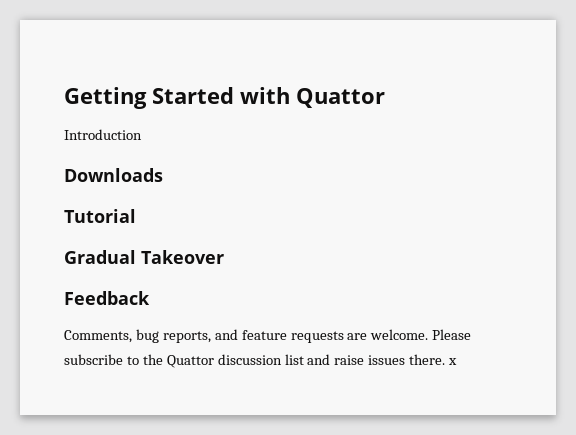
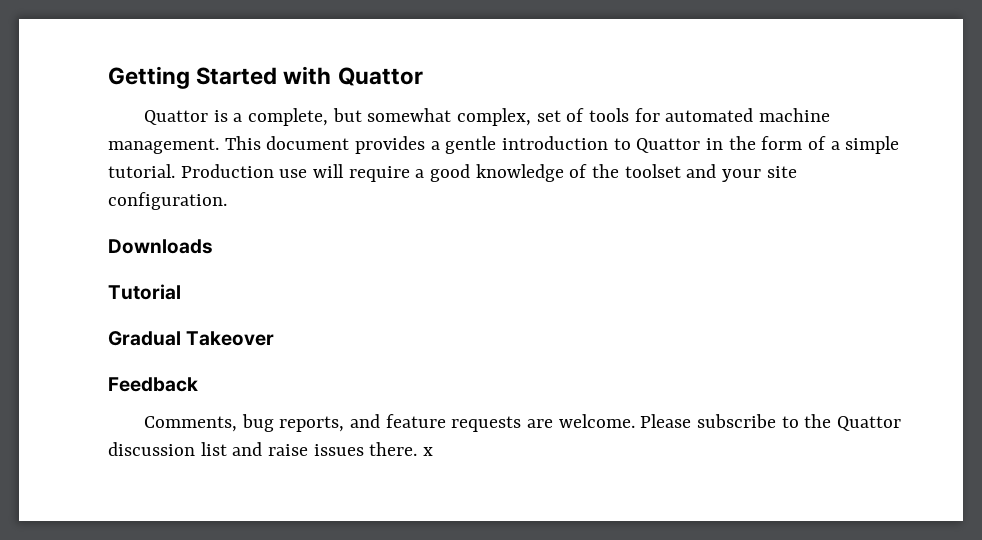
- Introduction
+ Quattor is a complete, but somewhat complex, set of tools for automated machine management. This document provides a gentle introduction to Quattor in the form of a simple tutorial. Production use will require a good knowledge of the toolset and your site configuration.

